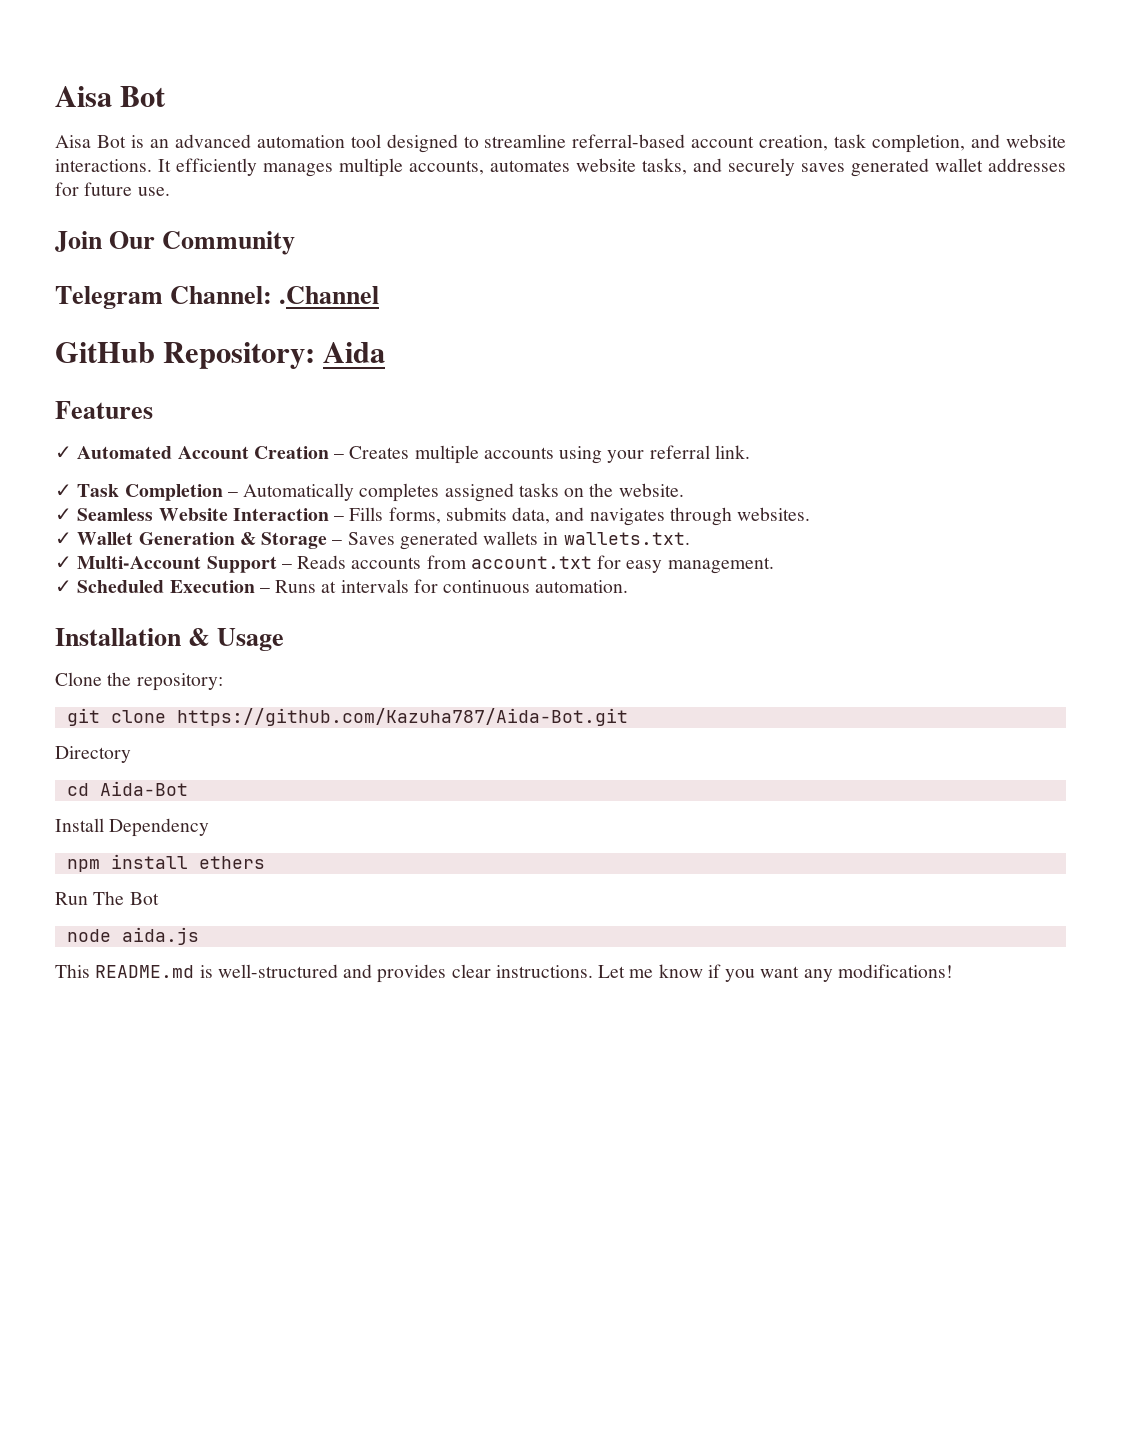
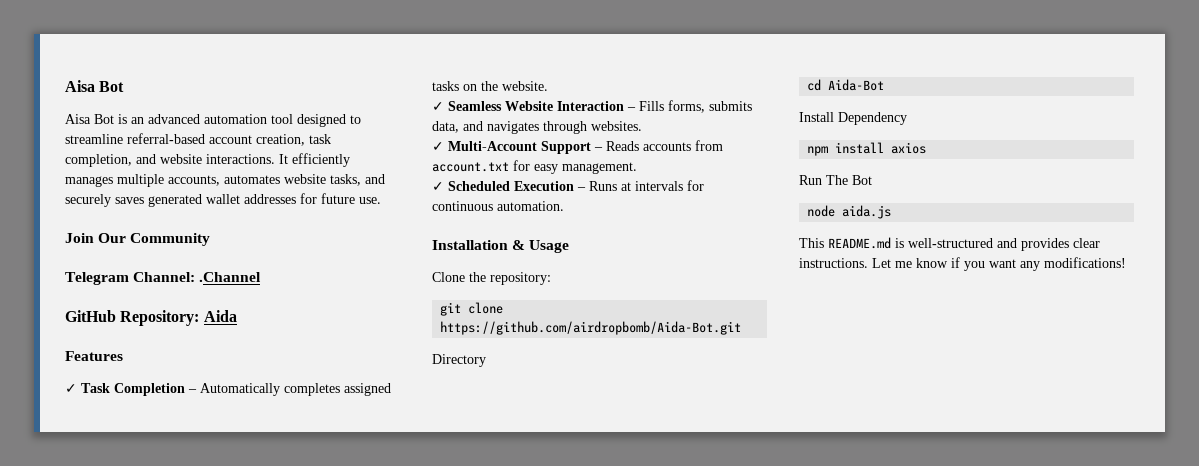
- ✓ Automated Account Creation – Creates multiple accounts using your referral link.
- ✓ Wallet Generation & Storage – Saves generated wallets in wallets.txt.
- git clone https://github.com/Kazuha787/Aida-Bot.git
+ git clone https://github.com/airdropbomb/Aida-Bot.git
- npm install ethers
+ npm install axios

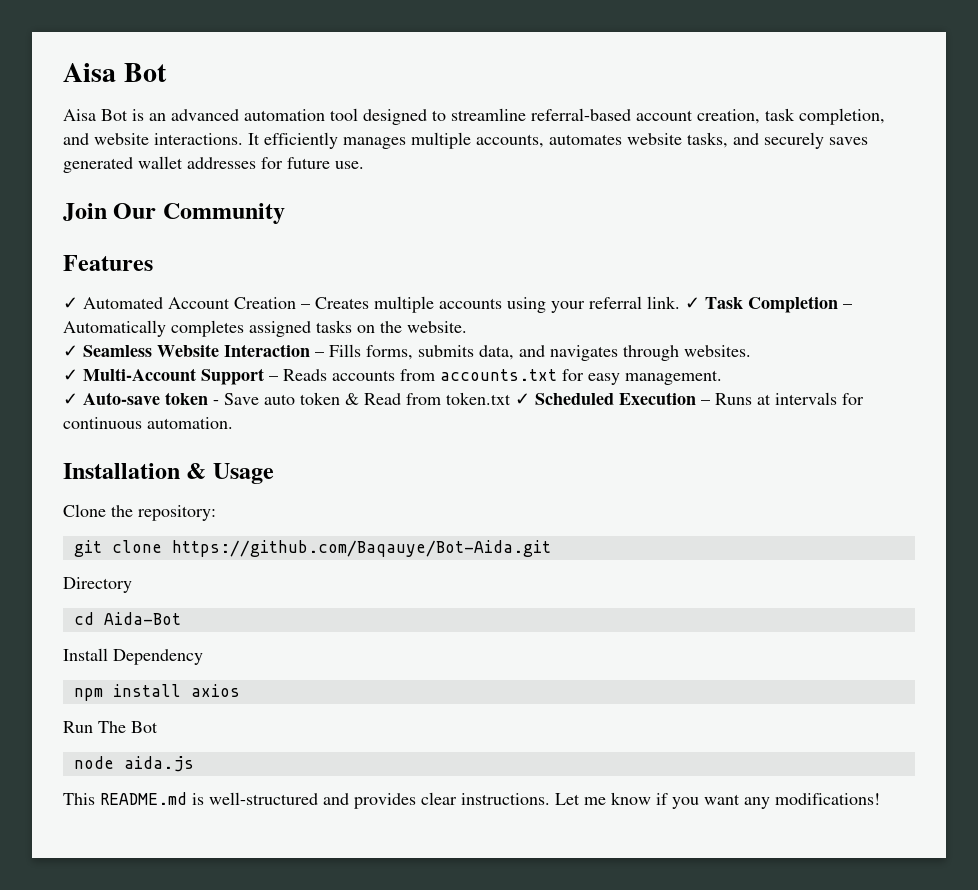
- Telegram Channel: .Channel
- GitHub Repository: Aida
  Features
- ✓ Task Completion – Automatically completes assigned tasks on the website.
+ ✓ Automated Account Creation – Creates multiple accounts using your referral link. ✓ Task Completion – Automatically completes assigned tasks on the website.
- ✓ Multi-Account Support – Reads accounts from account.txt for easy management.
+ ✓ Multi-Account Support – Reads accounts from accounts.txt for easy management.
- ✓ Scheduled Execution – Runs at intervals for continuous automation.
+ ✓ Auto-save token - Save auto token & Read from token.txt ✓ Scheduled Execution – Runs at intervals for continuous automation.
- git clone https://github.com/airdropbomb/Aida-Bot.git
+ git clone https://github.com/Baqauye/Bot-Aida.git

